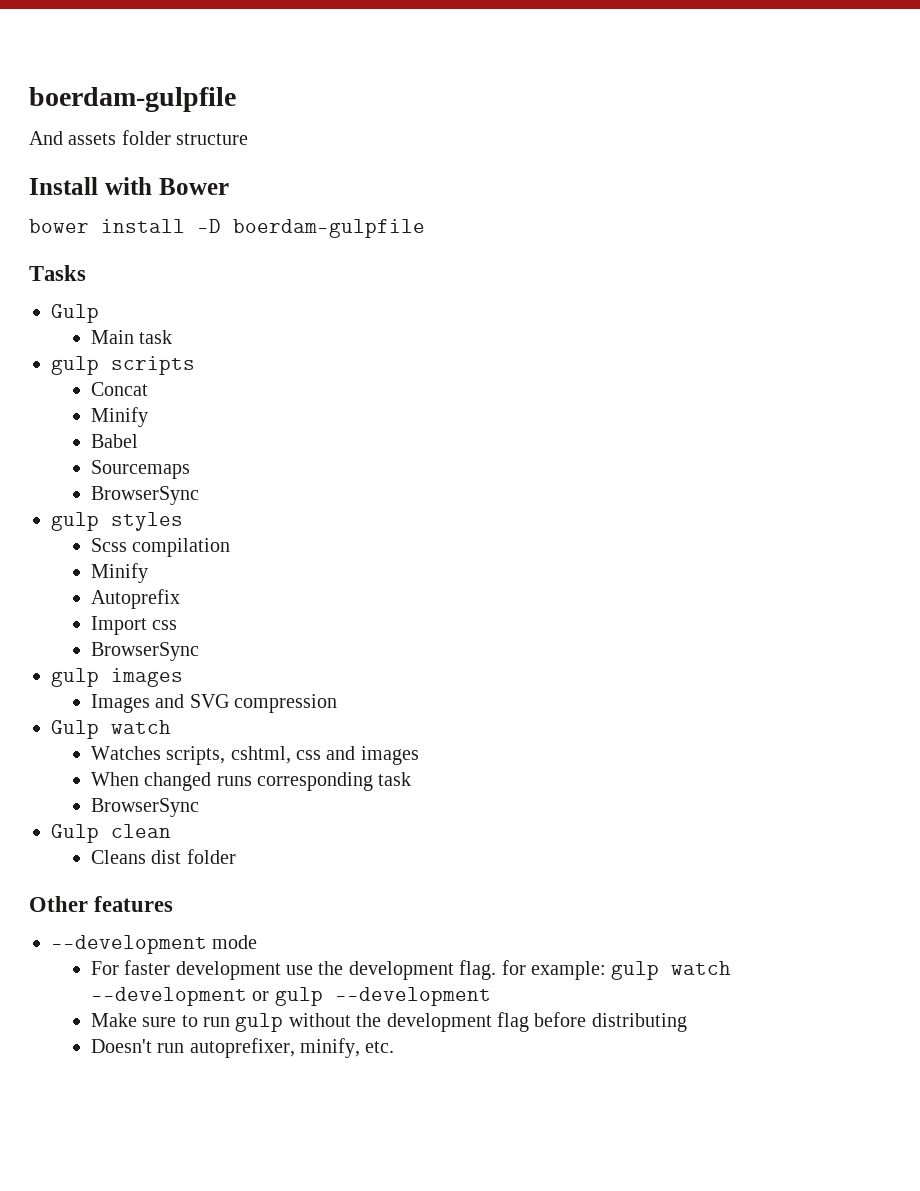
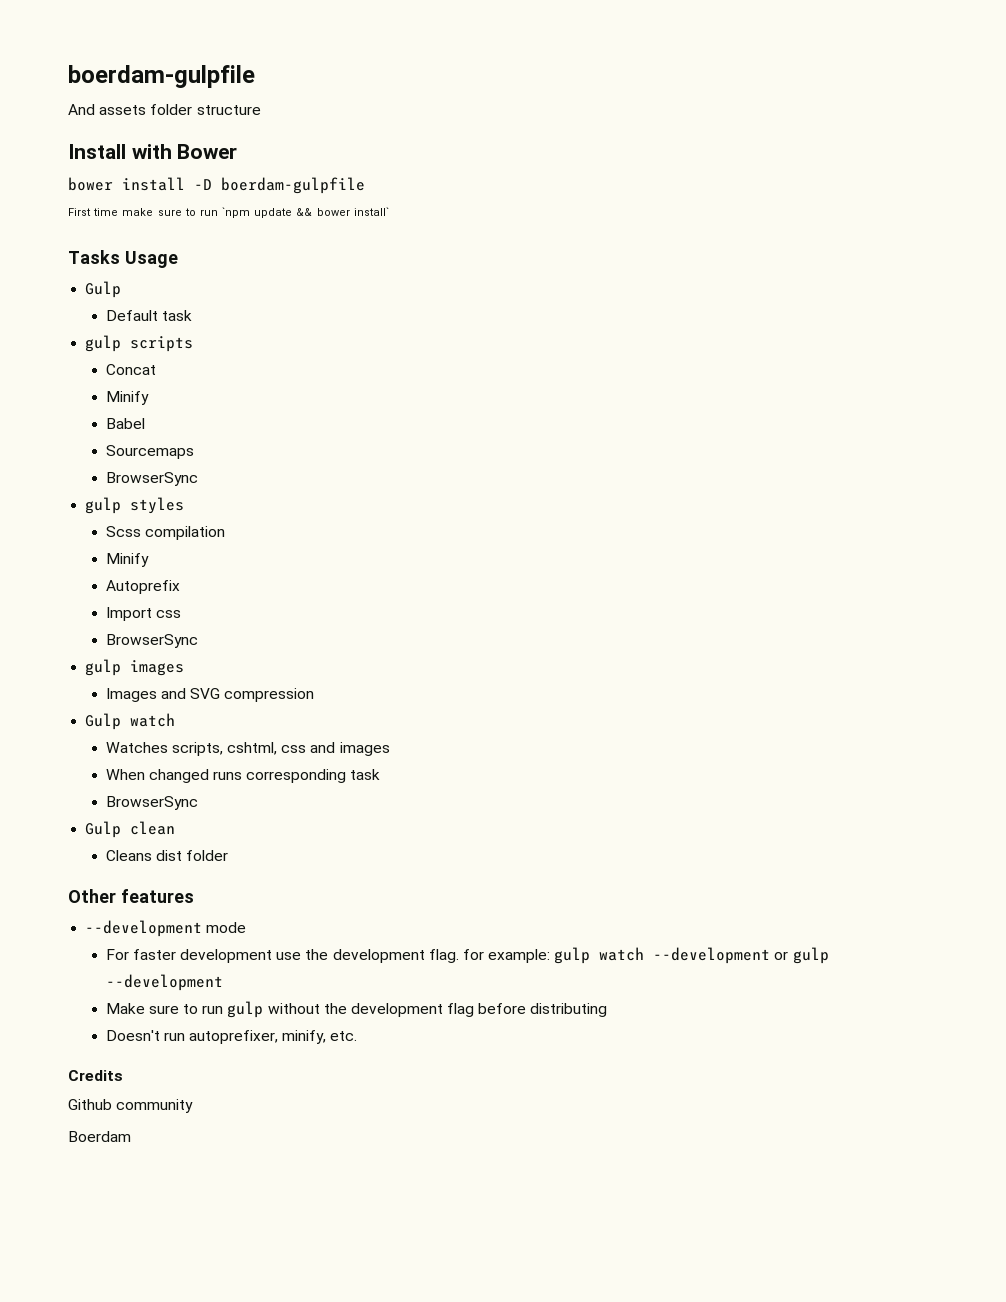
+ First time make sure to run `npm update && bower install`
- Tasks
+ Tasks Usage
- Main task
+ Default task
+ Credits
+ Github community
+ Boerdam

